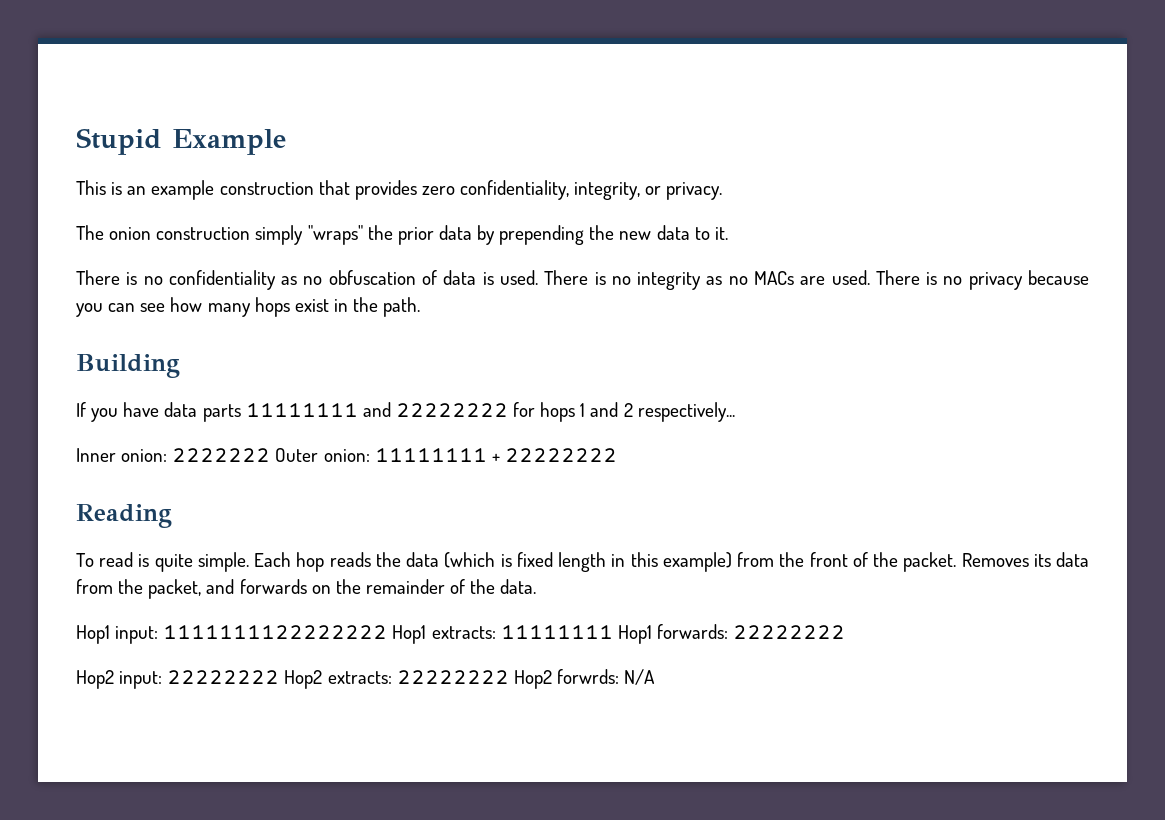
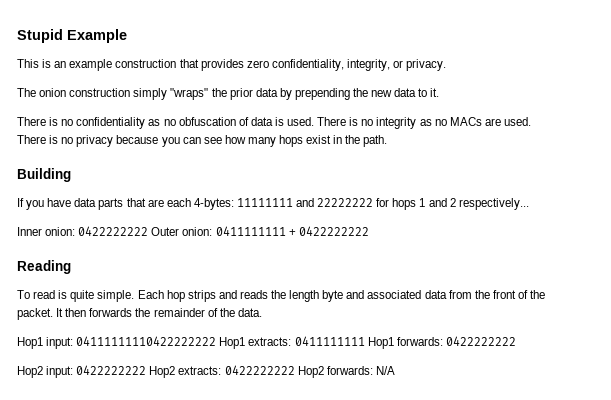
- If you have data parts 11111111 and 22222222 for hops 1 and 2 respectively...
+ If you have data parts that are each 4-bytes: 11111111 and 22222222 for hops 1 and 2 respectively...
- Inner onion: 2222222 Outer onion: 11111111 + 22222222
+ Inner onion: 0422222222 Outer onion: 0411111111 + 0422222222
- Each hop reads the data (which is fixed length in this example) from the front of the packet.
+ Each hop strips and reads the length byte and associated data from the front of the packet.
- Removes its data from the packet, and forwards on the remainder of the data.
+ It then forwards the remainder of the data.
- Hop1 input: 1111111122222222 Hop1 extracts: 11111111 Hop1 forwards: 22222222
+ Hop1 input: 04111111110422222222 Hop1 extracts: 0411111111 Hop1 forwards: 0422222222
- Hop2 input: 22222222 Hop2 extracts: 22222222 Hop2 forwrds: N/A
+ Hop2 input: 0422222222 Hop2 extracts: 0422222222 Hop2 forwards: N/A

